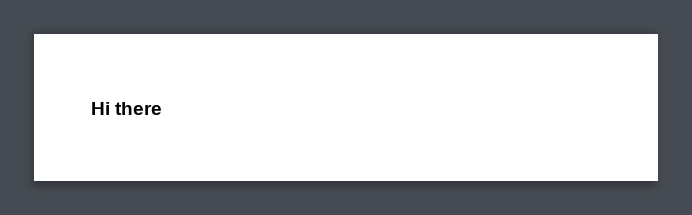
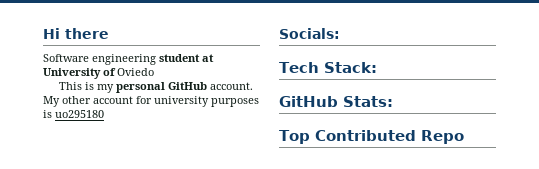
+ Software engineering student at University of Oviedo
+ This is my personal GitHub account. My other account for university purposes is uo295180
+ Socials:
+ Tech Stack:
+ GitHub Stats:
+ Top Contributed Repo

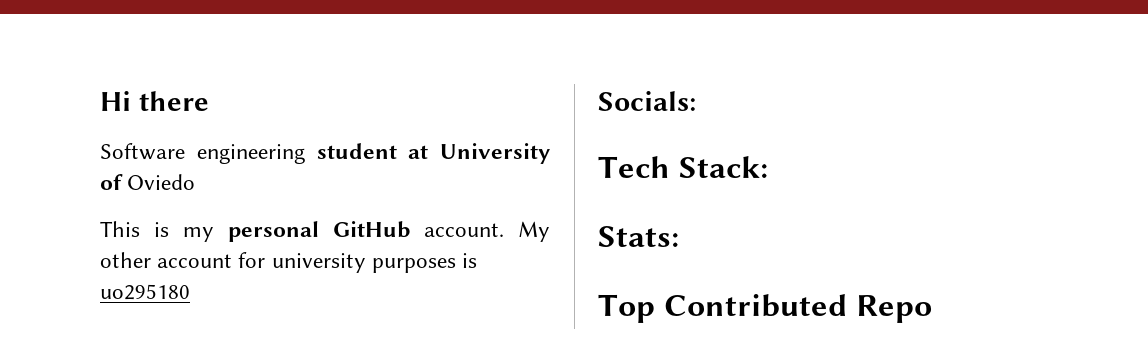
- GitHub Stats:
+ Stats:

